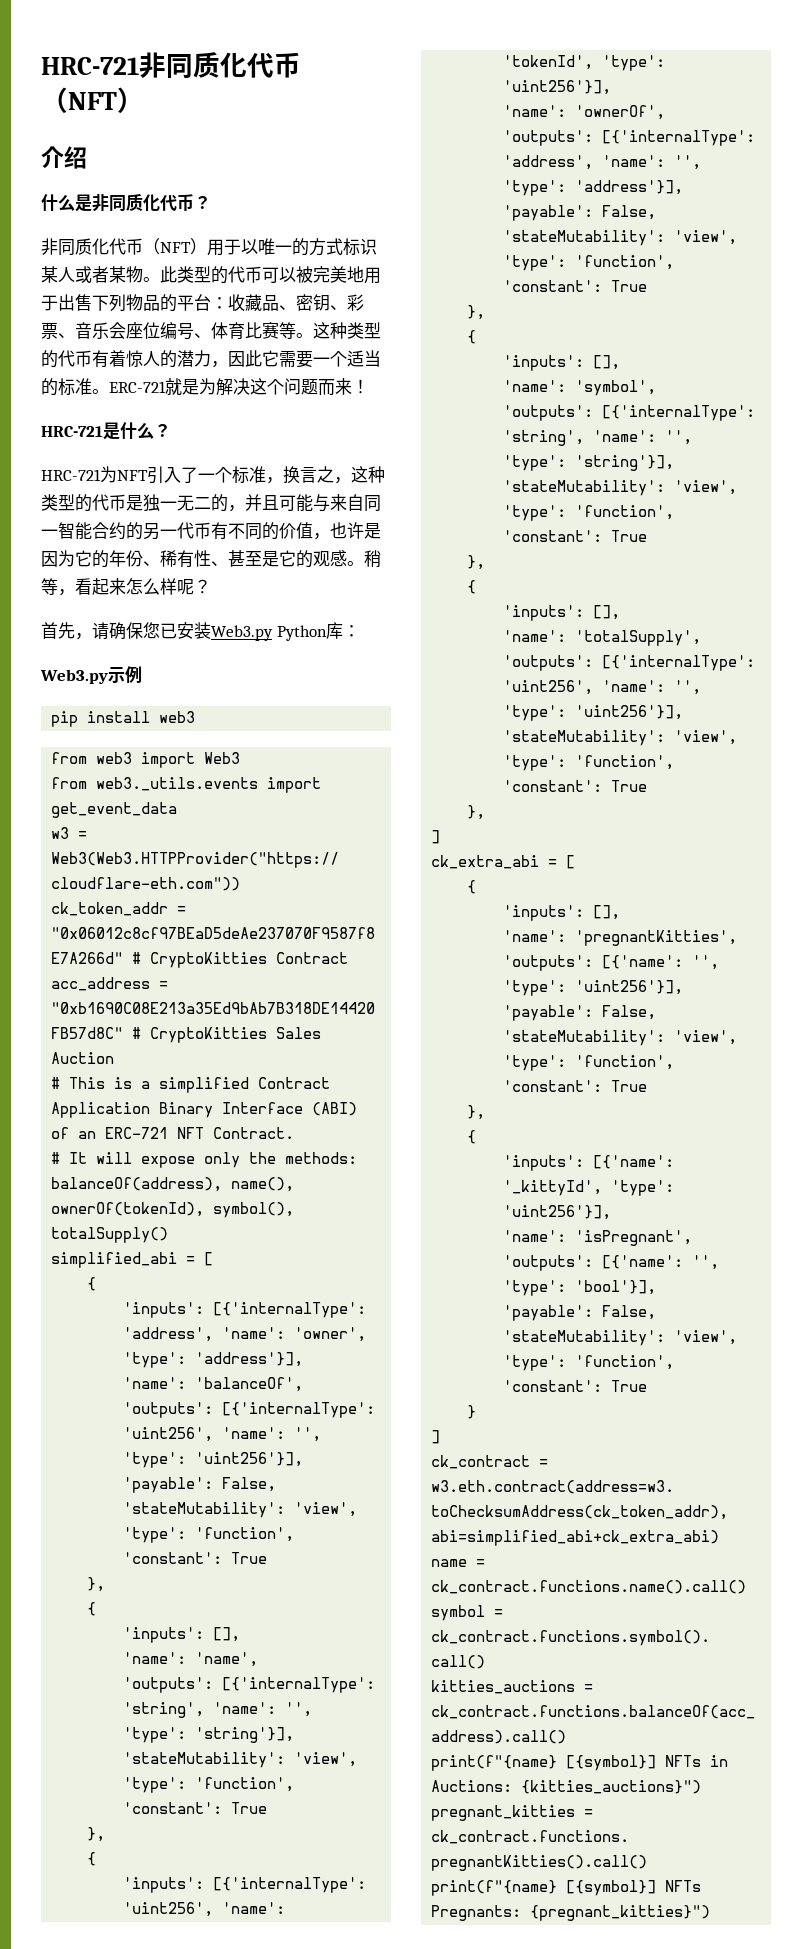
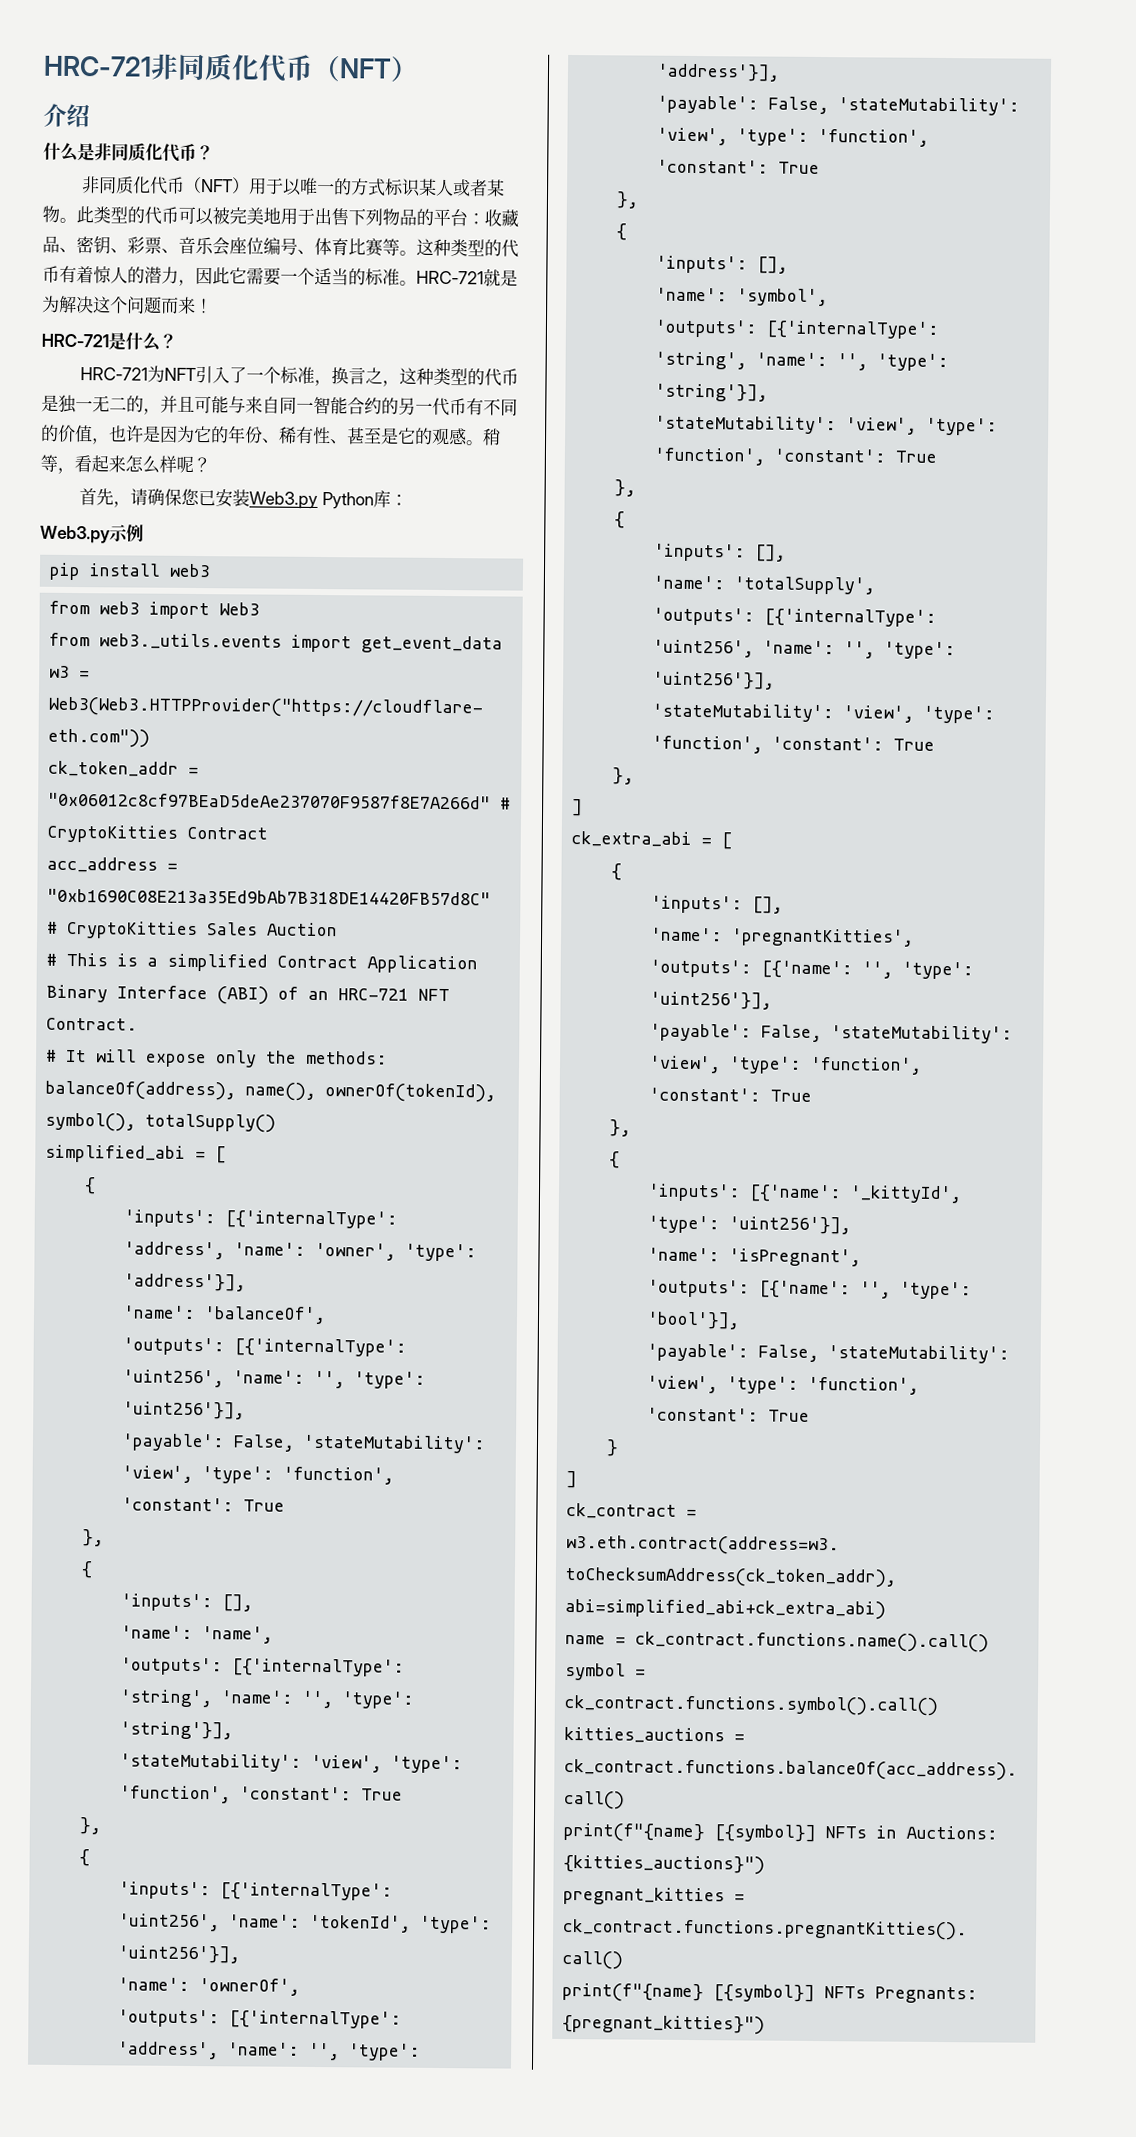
- ERC-721就是为解决这个问题而来！
+ HRC-721就是为解决这个问题而来！
- # This is a simplified Contract Application Binary Interface (ABI) of an ERC-721 NFT Contract.
+ # This is a simplified Contract Application Binary Interface (ABI) of an HRC-721 NFT Contract.

